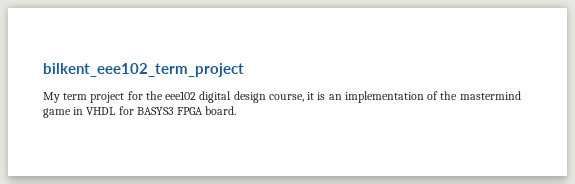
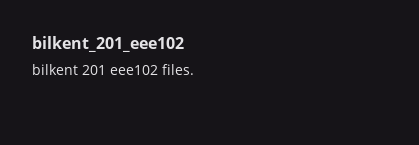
- bilkent_eee102_term_project
- My term project for the eee102 digital design course, it is an implementation of the mastermind game in VHDL for BASYS3 FPGA board.
+ bilkent_201_eee102
+ bilkent 201 eee102 files.

